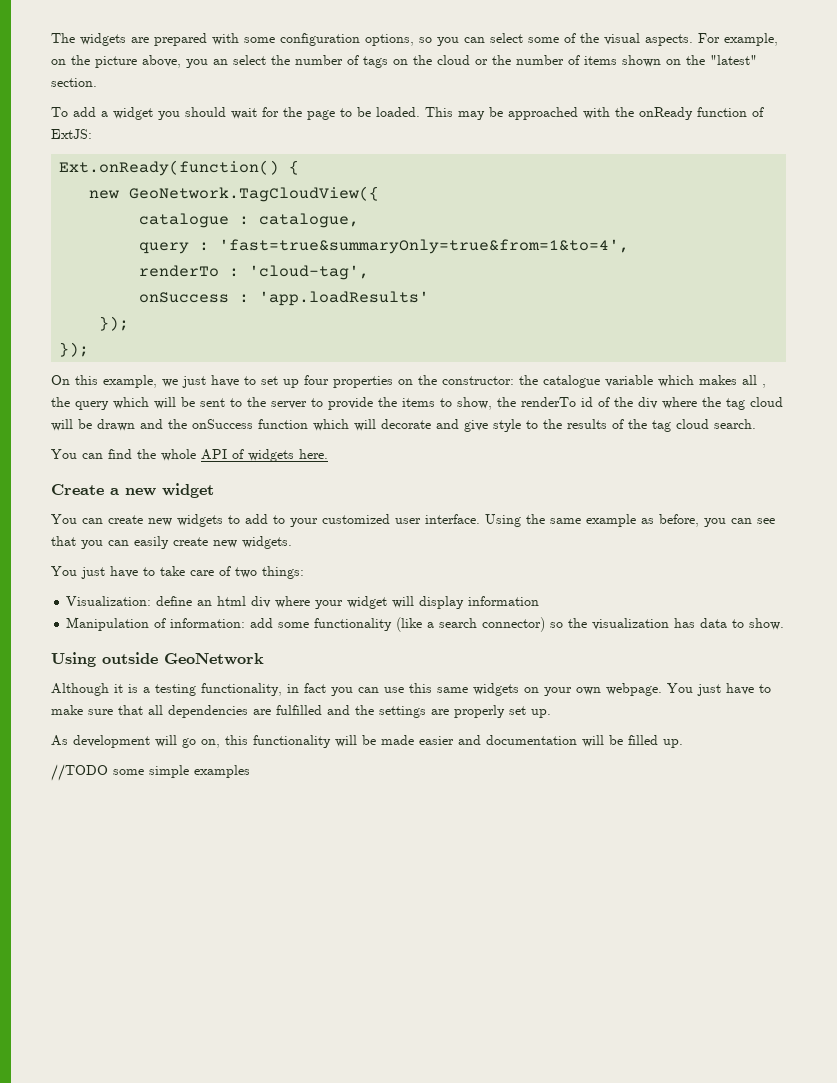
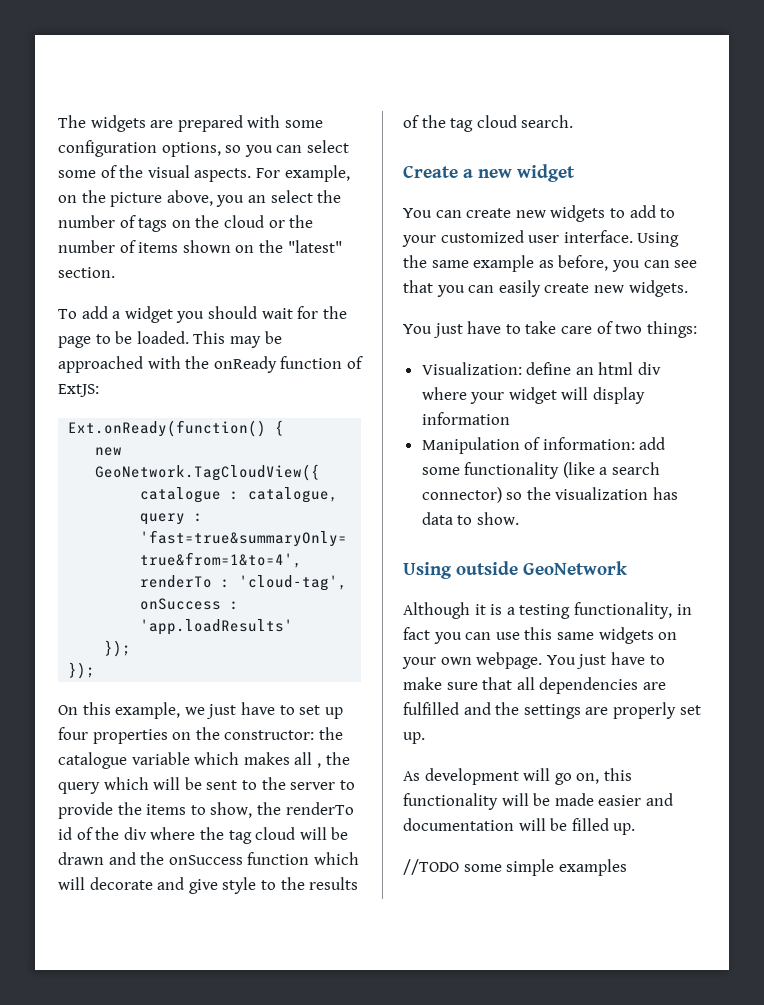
- You can find the whole API of widgets here.

